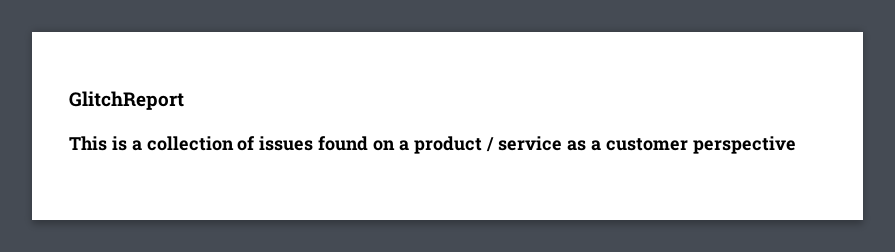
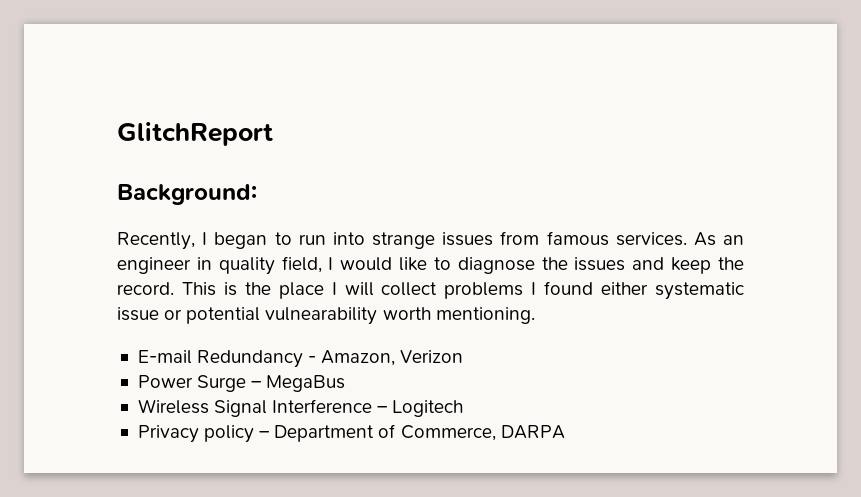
- This is a collection of issues found on a product / service as a customer perspective
+ Background:
+ Recently, I began to run into strange issues from famous services. As an engineer in quality field, I would like to diagnose the issues and keep the record. This is the place I will collect problems I found either systematic issue or potential vulnearability worth mentioning.
+ E-mail Redundancy - Amazon, Verizon
+ Power Surge – MegaBus
+ Wireless Signal Interference – Logitech
+ Privacy policy – Department of Commerce, DARPA

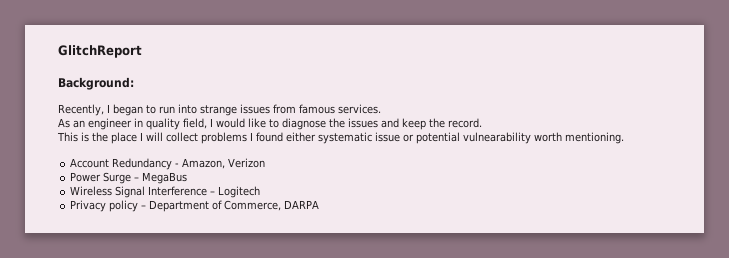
- Recently, I began to run into strange issues from famous services. As an engineer in quality field, I would like to diagnose the issues and keep the record. This is the place I will collect problems I found either systematic issue or potential vulnearability worth mentioning.
+ Recently, I began to run into strange issues from famous services.
+ As an engineer in quality field, I would like to diagnose the issues and keep the record.
+ This is the place I will collect problems I found either systematic issue or potential vulnearability worth mentioning.
- E-mail Redundancy - Amazon, Verizon
+ Account Redundancy - Amazon, Verizon

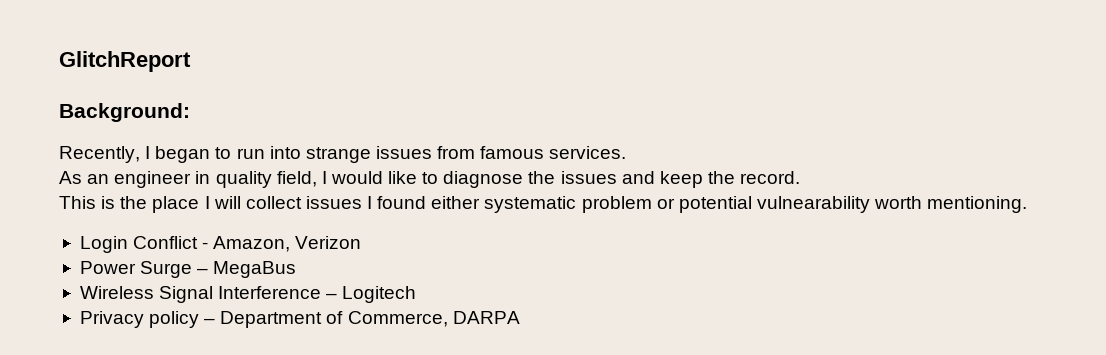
- This is the place I will collect problems I found either systematic issue or potential vulnearability worth mentioning.
+ This is the place I will collect issues I found either systematic problem or potential vulnearability worth mentioning.
- Account Redundancy - Amazon, Verizon
+ Login Conflict - Amazon, Verizon

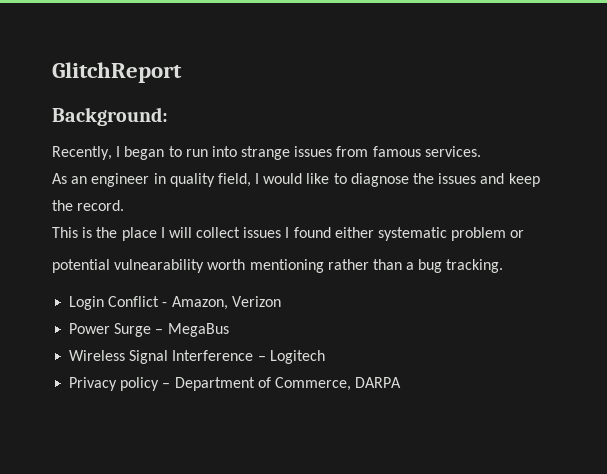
- This is the place I will collect issues I found either systematic problem or potential vulnearability worth mentioning.
+ This is the place I will collect issues I found either systematic problem or
+ potential vulnearability worth mentioning rather than a bug tracking.

